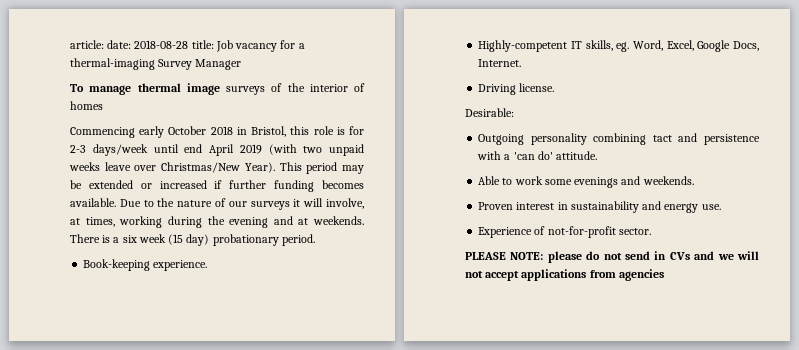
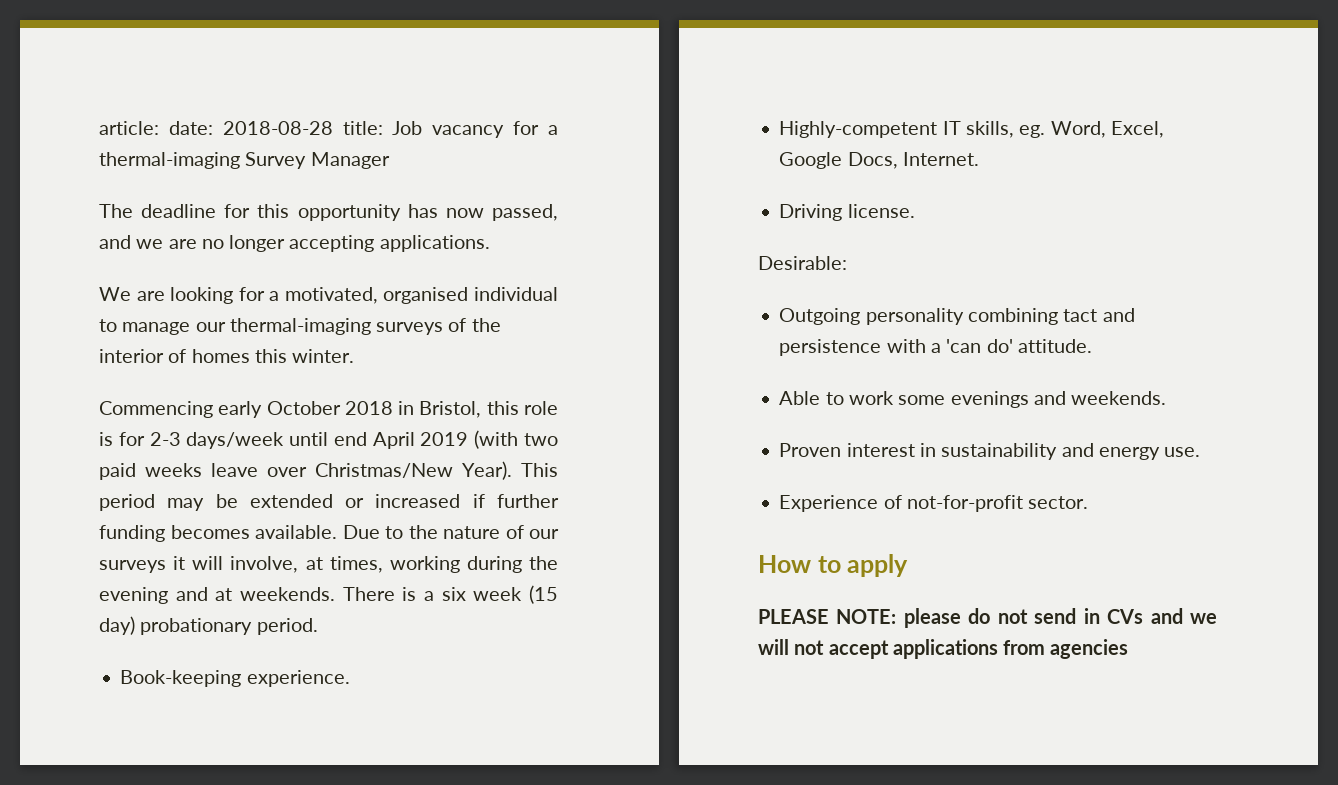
- To manage thermal image surveys of the interior of homes
+ The deadline for this opportunity has now passed, and we are no longer accepting applications.
+ We are looking for a motivated, organised individual to manage our thermal-imaging surveys of the interior of homes this winter.
- Commencing early October 2018 in Bristol, this role is for 2-3 days/week until end April 2019 (with two unpaid weeks leave over Christmas/New Year).
+ Commencing early October 2018 in Bristol, this role is for 2-3 days/week until end April 2019 (with two paid weeks leave over Christmas/New Year).
+ How to apply

